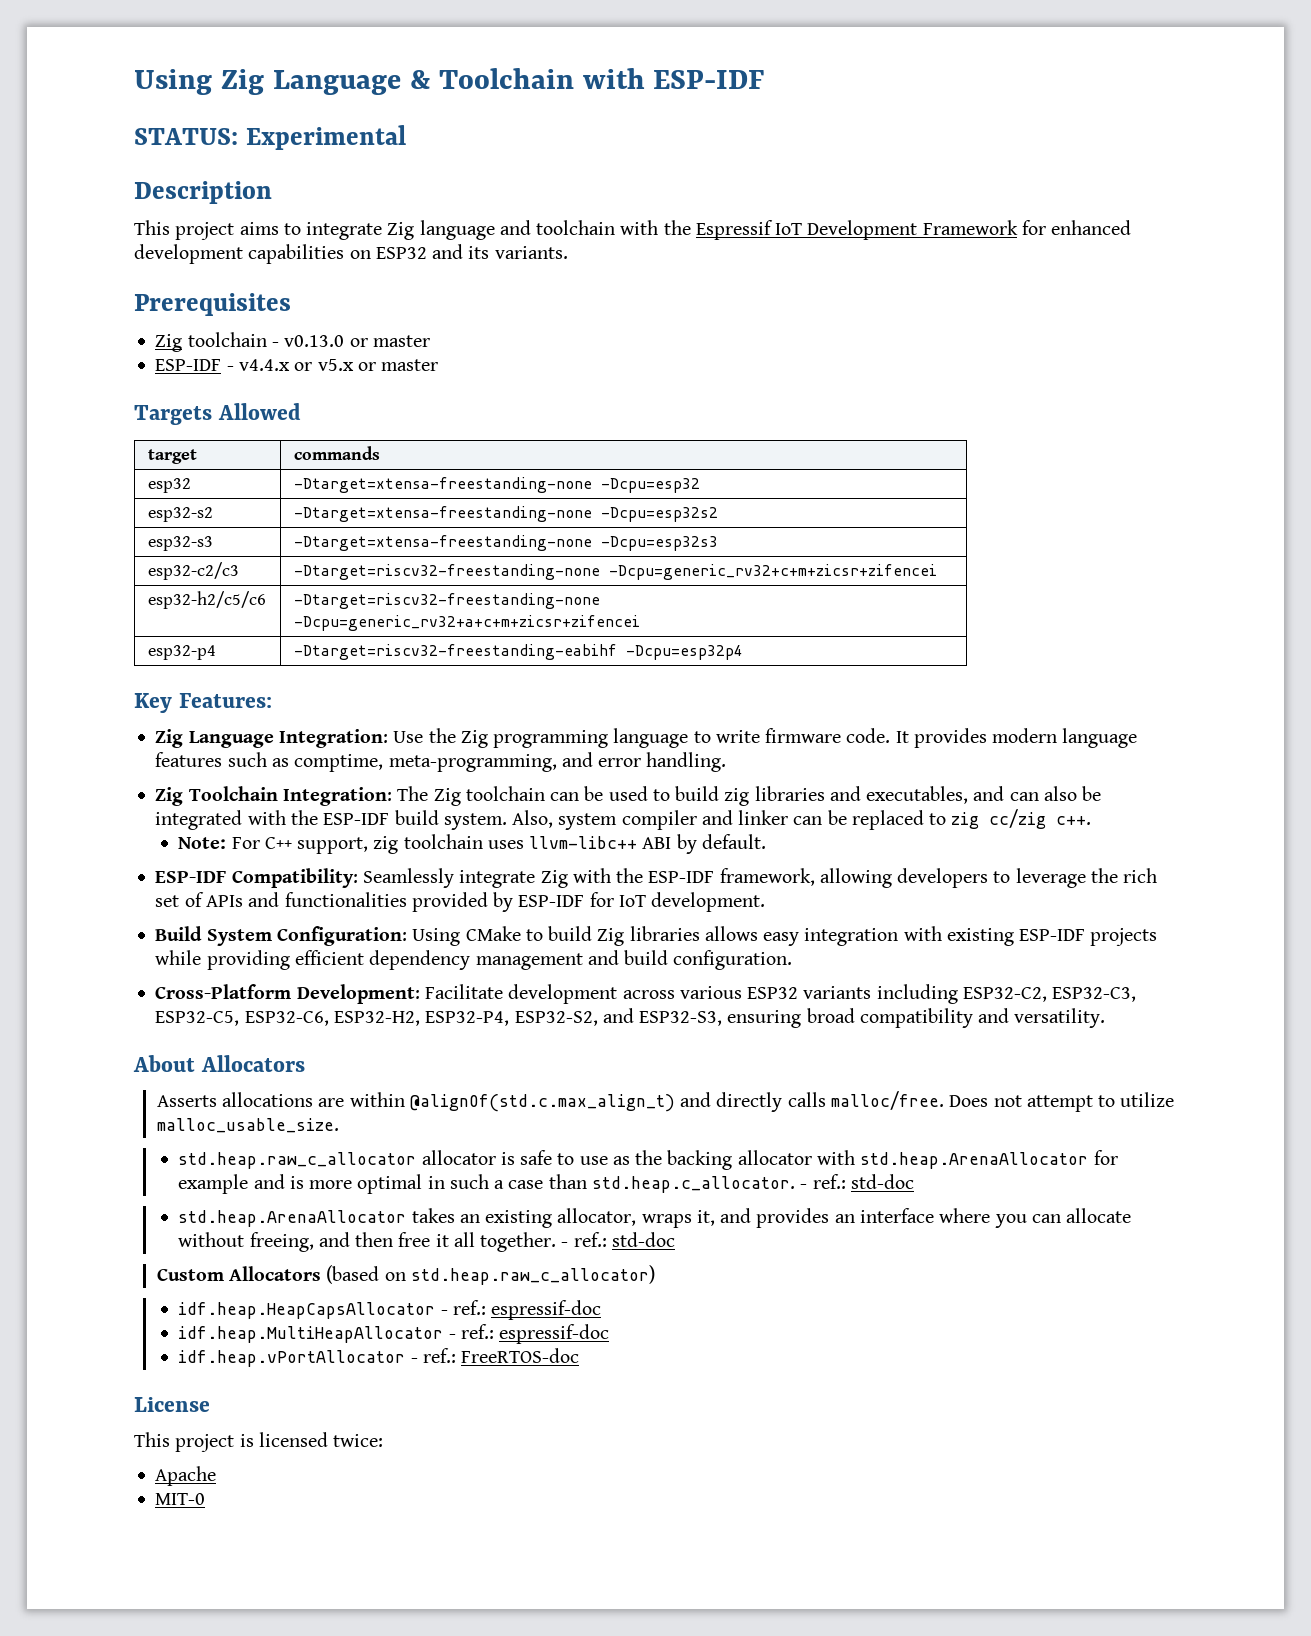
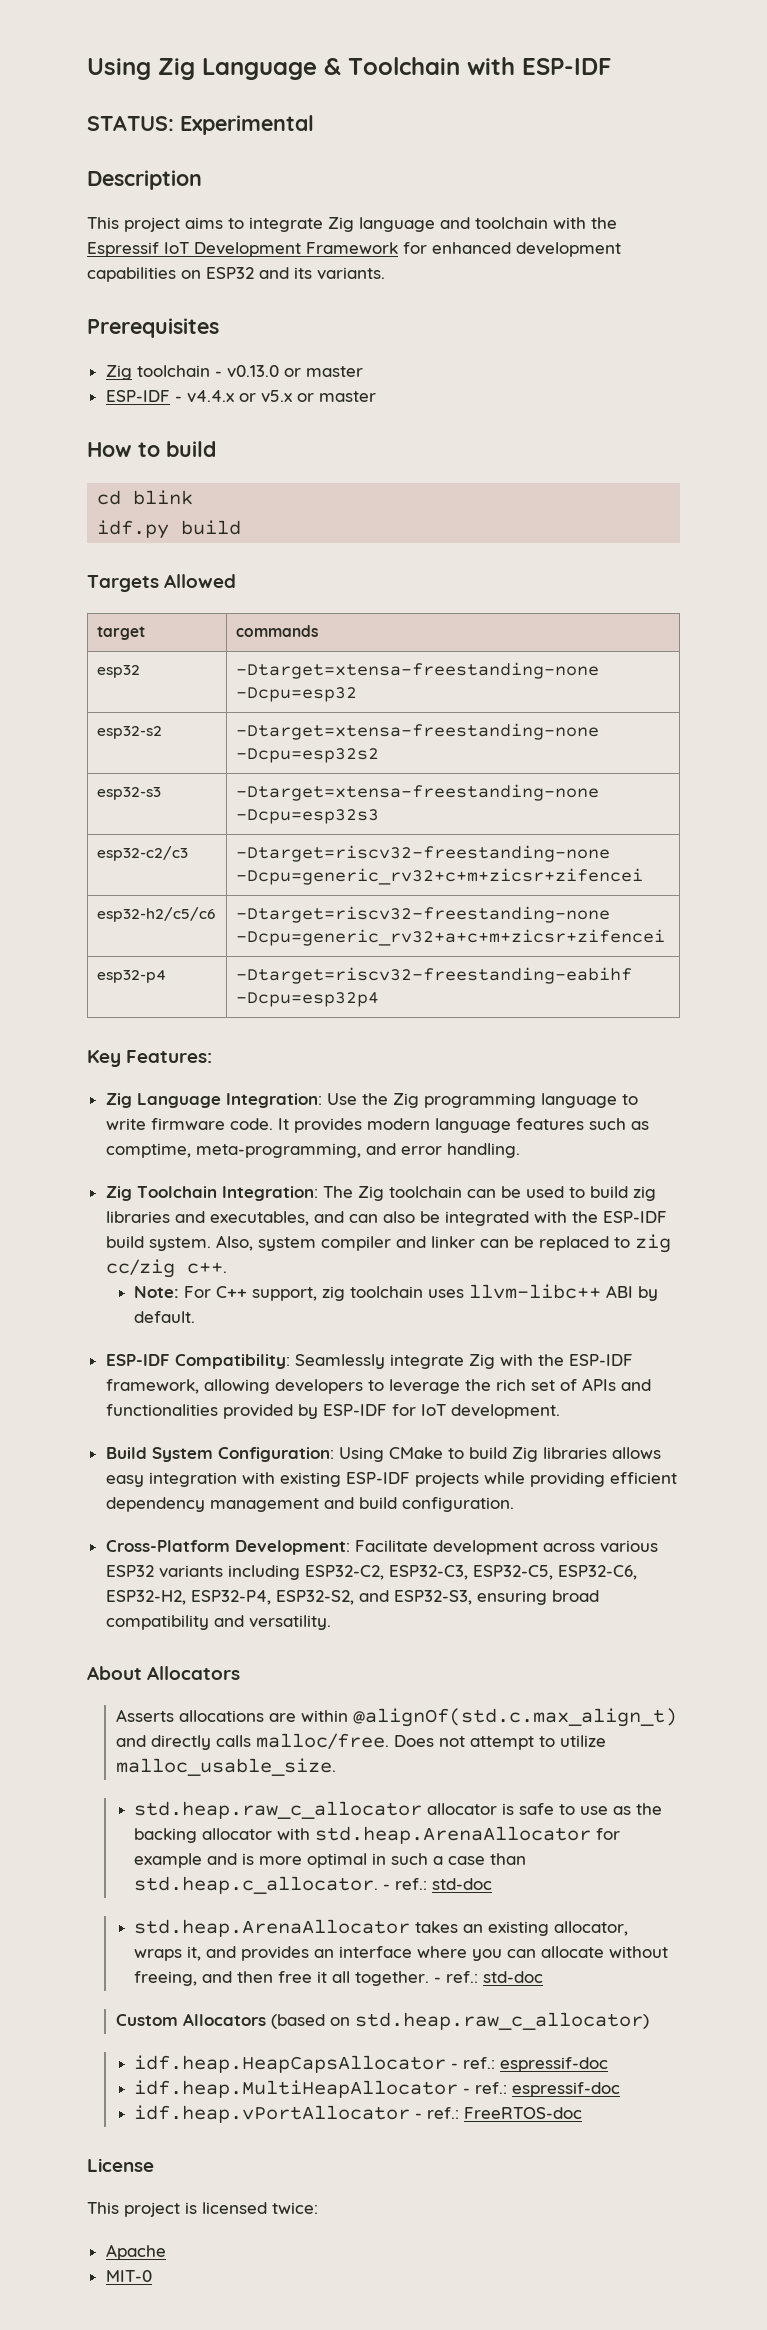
+ How to build
+ cd blink
+ idf.py build

